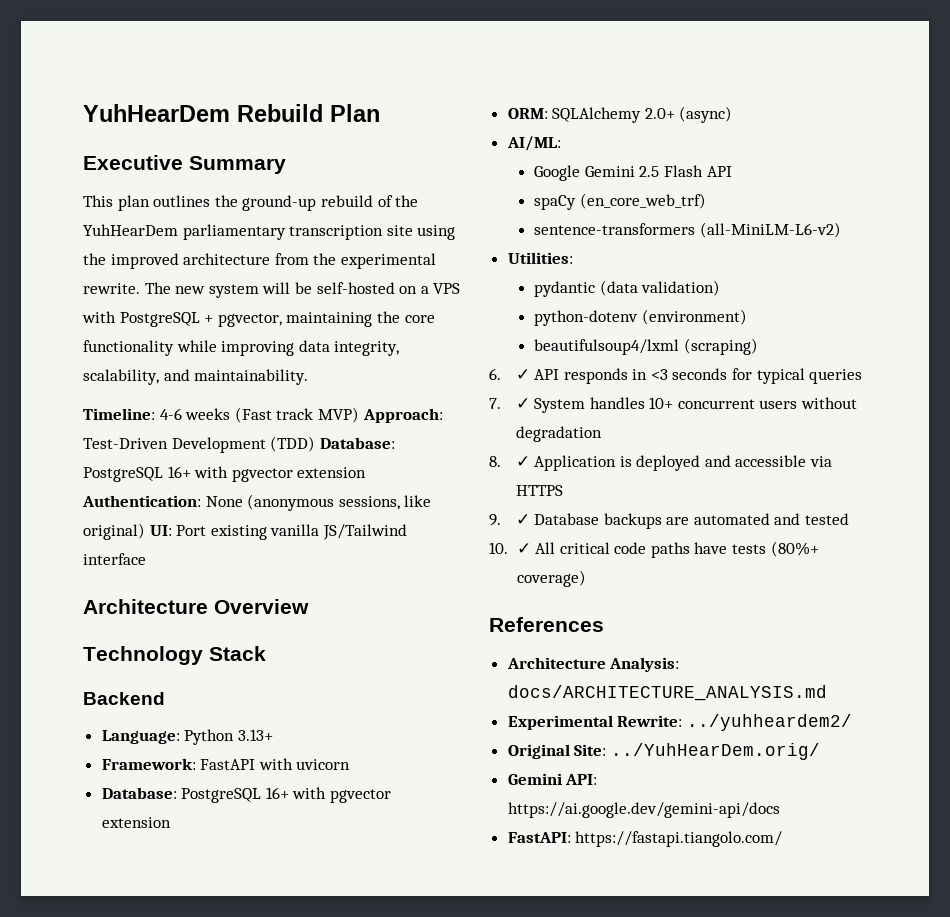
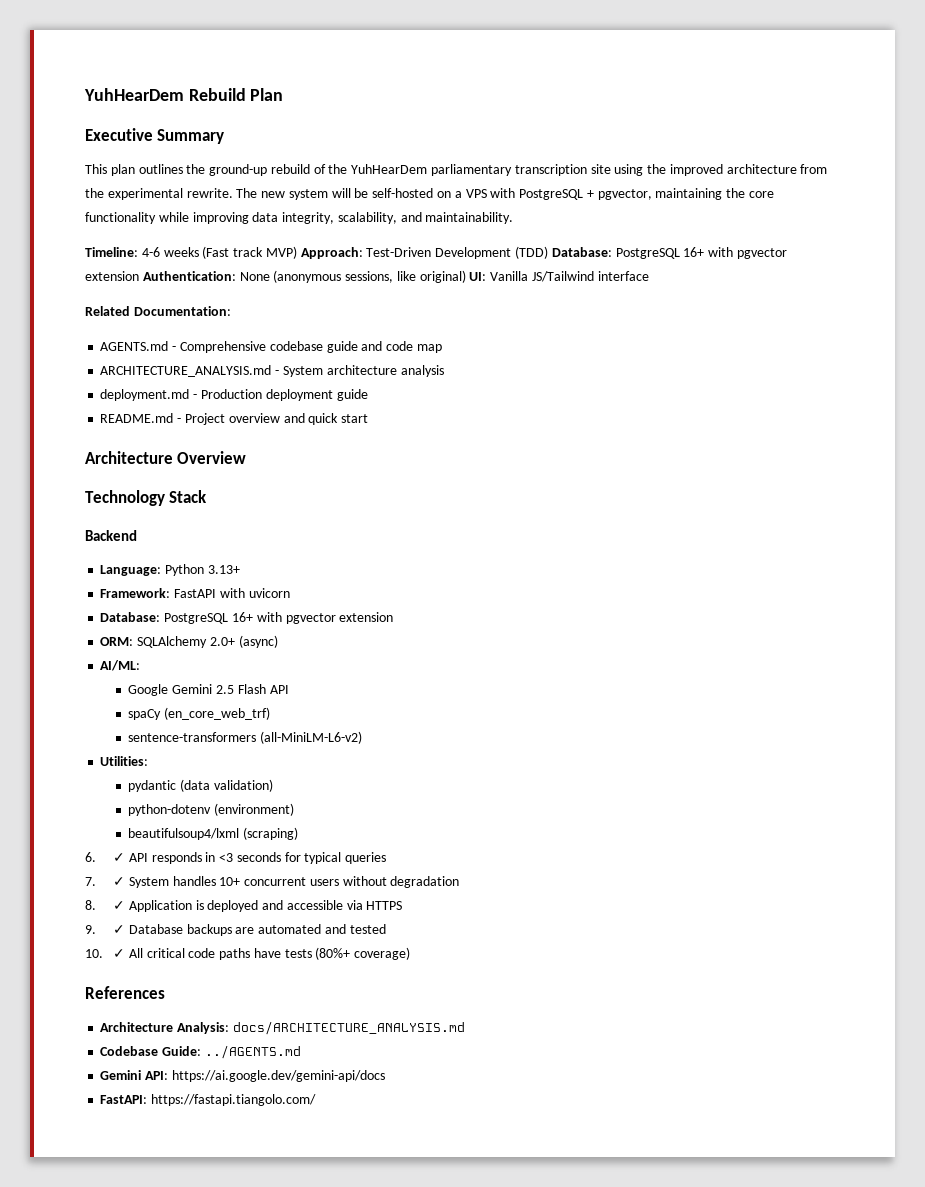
- Timeline: 4-6 weeks (Fast track MVP) Approach: Test-Driven Development (TDD) Database: PostgreSQL 16+ with pgvector extension Authentication: None (anonymous sessions, like original) UI: Port existing vanilla JS/Tailwind interface
+ Timeline: 4-6 weeks (Fast track MVP) Approach: Test-Driven Development (TDD) Database: PostgreSQL 16+ with pgvector extension Authentication: None (anonymous sessions, like original) UI: Vanilla JS/Tailwind interface
+ Related Documentation:
+ AGENTS.md - Comprehensive codebase guide and code map
+ ARCHITECTURE_ANALYSIS.md - System architecture analysis
+ deployment.md - Production deployment guide
+ README.md - Project overview and quick start
- Experimental Rewrite: ../yuhheardem2/
- Original Site: ../YuhHearDem.orig/
+ Codebase Guide: ../AGENTS.md

